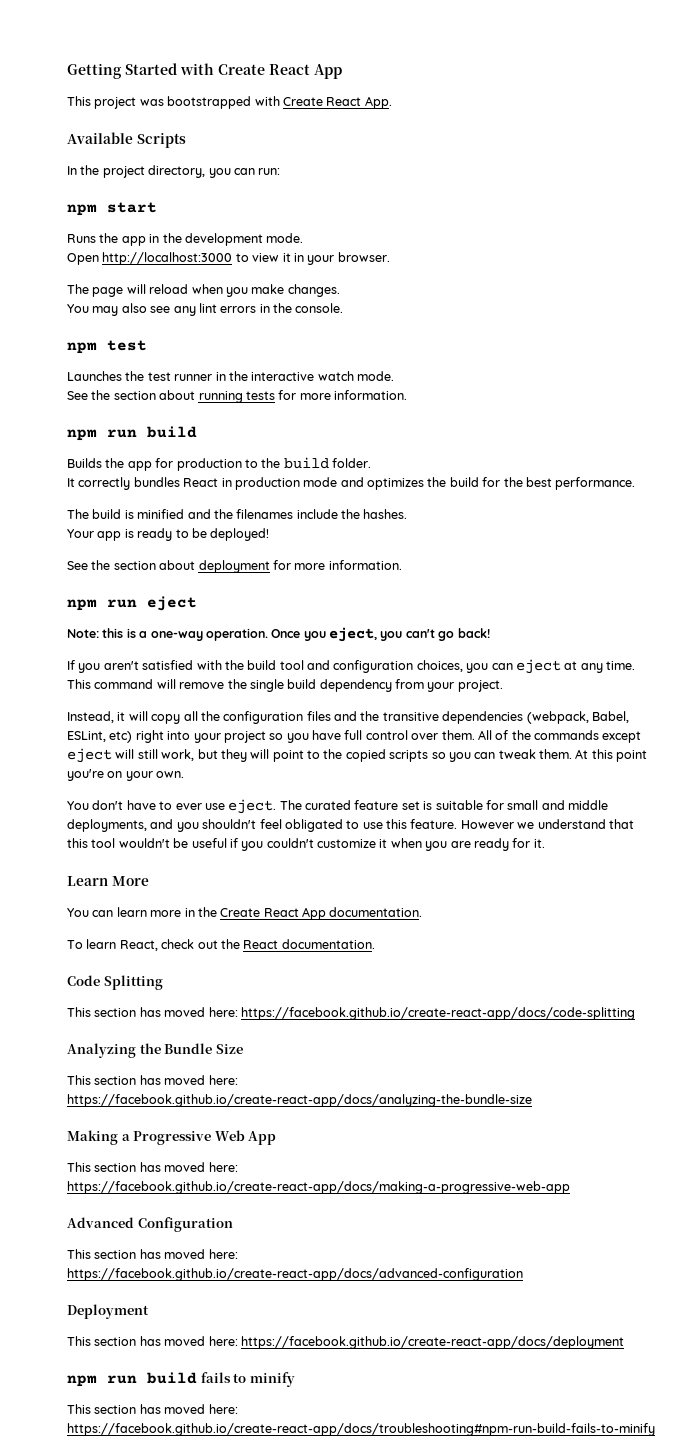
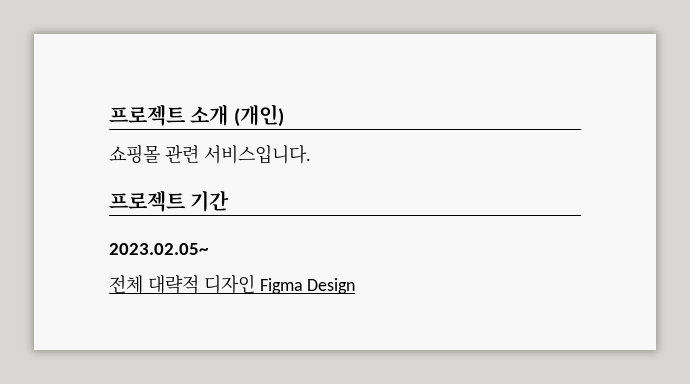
- Getting Started with Create React App
- This project was bootstrapped with Create React App.
- Available Scripts
- In the project directory, you can run:
- npm start
- Runs the app in the development mode.
- Open http://localhost:3000 to view it in your browser.
- The page will reload when you make changes.
- You may also see any lint errors in the console.
- npm test
- Launches the test runner in the interactive watch mode.
- See the section about running tests for more information.
- npm run build
- Builds the app for production to the build folder.
- It correctly bundles React in production mode and optimizes the build for the best performance.
- The build is minified and the filenames include the hashes.
- Your app is ready to be deployed!
- See the section about deployment for more information.
- npm run eject
- Note: this is a one-way operation. Once you eject, you can't go back!
- If you aren't satisfied with the build tool and configuration choices, you can eject at any time. This command will remove the single build dependency from your project.
- Instead, it will copy all the configuration files and the transitive dependencies (webpack, Babel, ESLint, etc) right into your project so you have full control over them. All of the commands except eject will still work, but they will point to the copied scripts so you can tweak them. At this point you're on your own.
- You don't have to ever use eject. The curated feature set is suitable for small and middle deployments, and you shouldn't feel obligated to use this feature. However we understand that this tool wouldn't be useful if you couldn't customize it when you are ready for it.
- Learn More
- You can learn more in the Create React App documentation.
- To learn React, check out the React documentation.
- Code Splitting
- This section has moved here: https://facebook.github.io/create-react-app/docs/code-splitting
- Analyzing the Bundle Size
- This section has moved here: https://facebook.github.io/create-react-app/docs/analyzing-the-bundle-size
- Making a Progressive Web App
- This section has moved here: https://facebook.github.io/create-react-app/docs/making-a-progressive-web-app
- Advanced Configuration
- This section has moved here: https://facebook.github.io/create-react-app/docs/advanced-configuration
- Deployment
- This section has moved here: https://facebook.github.io/create-react-app/docs/deployment
- npm run build fails to minify
- This section has moved here: https://facebook.github.io/create-react-app/docs/troubleshooting#npm-run-build-fails-to-minify
+ 프로젝트 소개 (개인)
+ 쇼핑몰 관련 서비스입니다.
+ 프로젝트 기간
+ 2023.02.05~
+ 전체 대략적 디자인 Figma Design

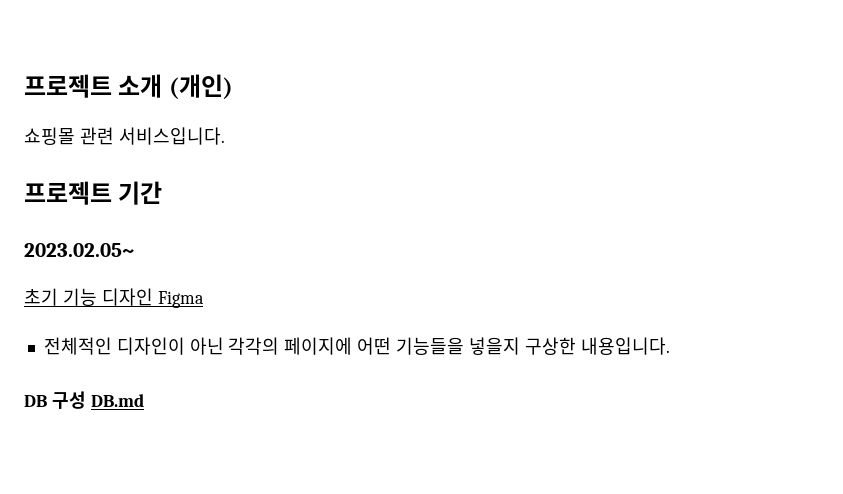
- 전체 대략적 디자인 Figma Design
+ 초기 기능 디자인 Figma
+ 전체적인 디자인이 아닌 각각의 페이지에 어떤 기능들을 넣을지 구상한 내용입니다.
+ DB 구성 DB.md

